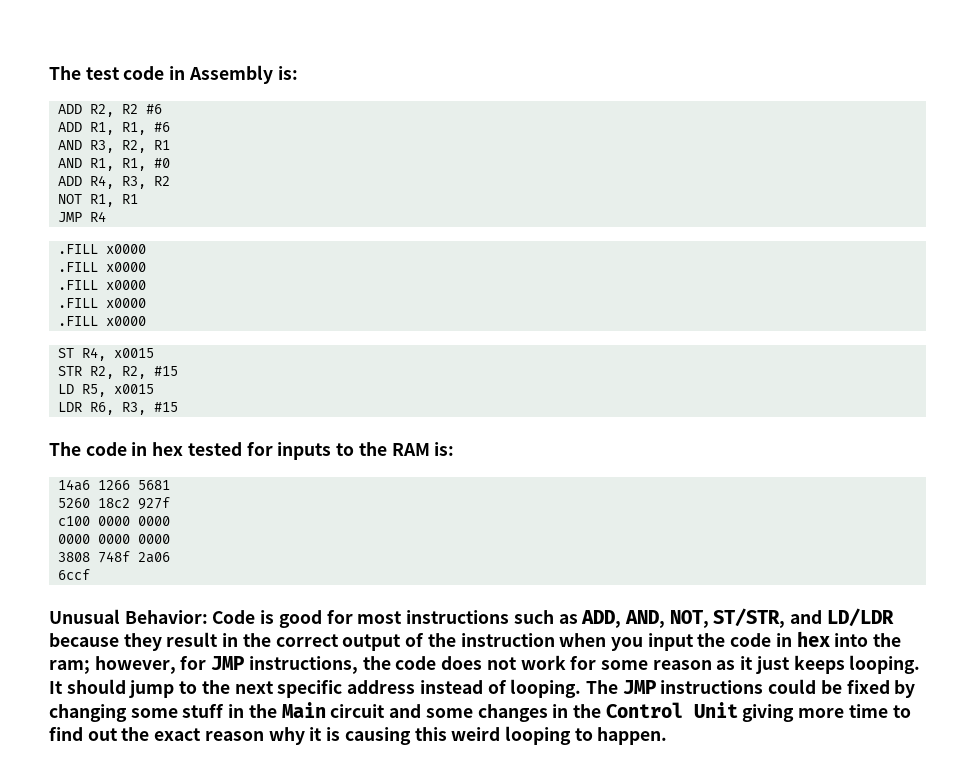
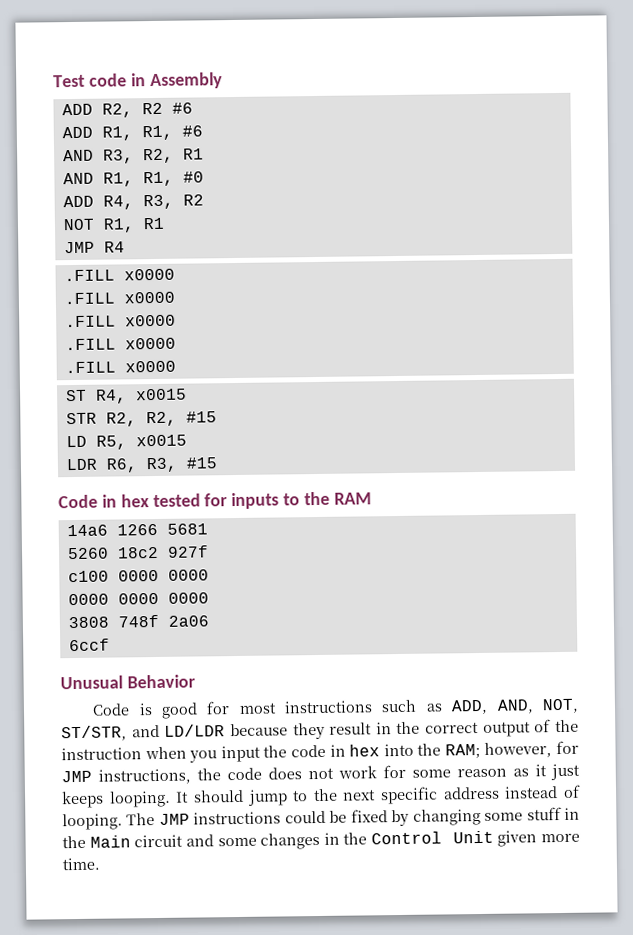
- The test code in Assembly is:
+ Test code in Assembly
- The code in hex tested for inputs to the RAM is:
+ Code in hex tested for inputs to the RAM
- Unusual Behavior: Code is good for most instructions such as ADD, AND, NOT, ST/STR, and LD/LDR because they result in the correct output of the instruction when you input the code in hex into the ram; however, for JMP instructions, the code does not work for some reason as it just keeps looping.
+ Unusual Behavior
+ Code is good for most instructions such as ADD, AND, NOT, ST/STR, and LD/LDR because they result in the correct output of the instruction when you input the code in hex into the RAM; however, for JMP instructions, the code does not work for some reason as it just keeps looping.
- The JMP instructions could be fixed by changing some stuff in the Main circuit and some changes in the Control Unit giving more time to find out the exact reason why it is causing this weird looping to happen.
+ The JMP instructions could be fixed by changing some stuff in the Main circuit and some changes in the Control Unit given more time.

